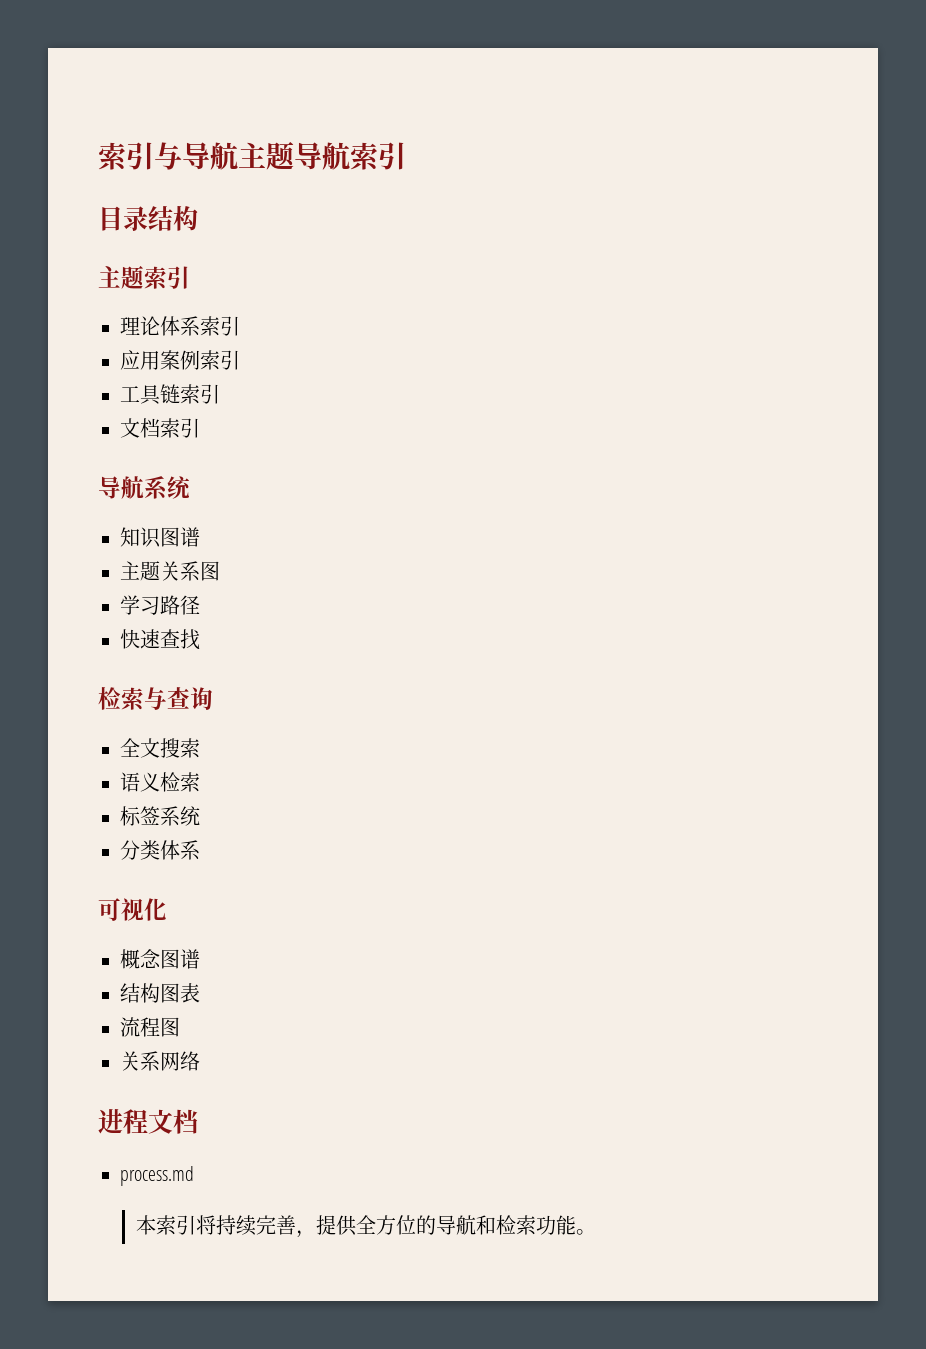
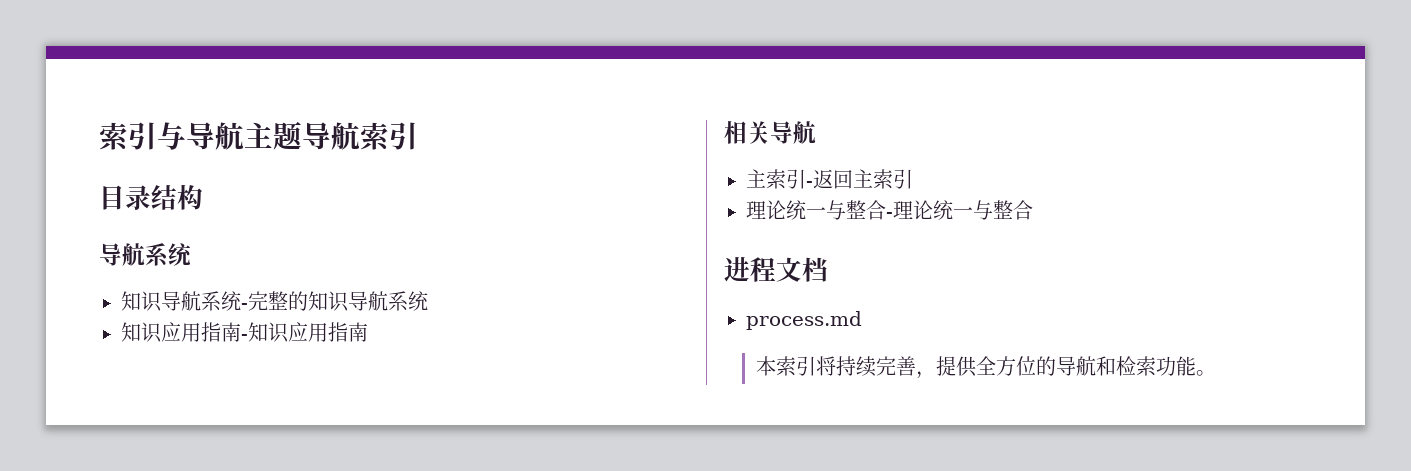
  目录结构
- 主题索引
- 理论体系索引
- 应用案例索引
- 工具链索引
- 文档索引
  导航系统
- 知识图谱
- 主题关系图
- 学习路径
- 快速查找
- 检索与查询
- 全文搜索
- 语义检索
- 标签系统
- 分类体系
- 可视化
- 概念图谱
- 结构图表
- 流程图
- 关系网络
+ 知识导航系统-完整的知识导航系统
+ 知识应用指南-知识应用指南
+ 相关导航
+ 主索引-返回主索引
+ 理论统一与整合-理论统一与整合

